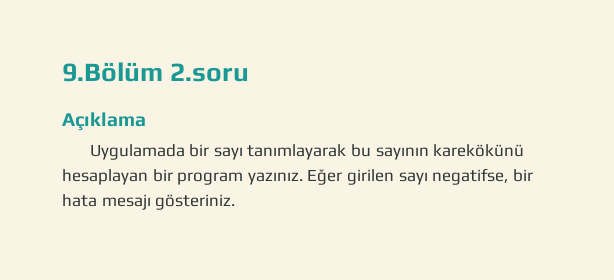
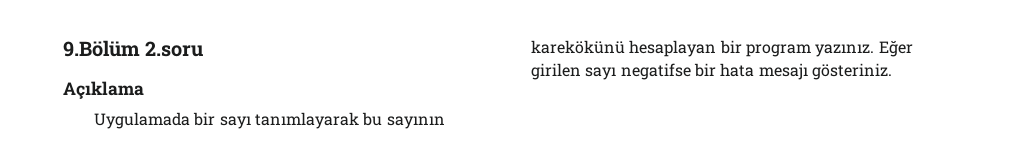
- Eğer girilen sayı negatifse, bir hata mesajı gösteriniz.
+ Eğer girilen sayı negatifse bir hata mesajı gösteriniz.

